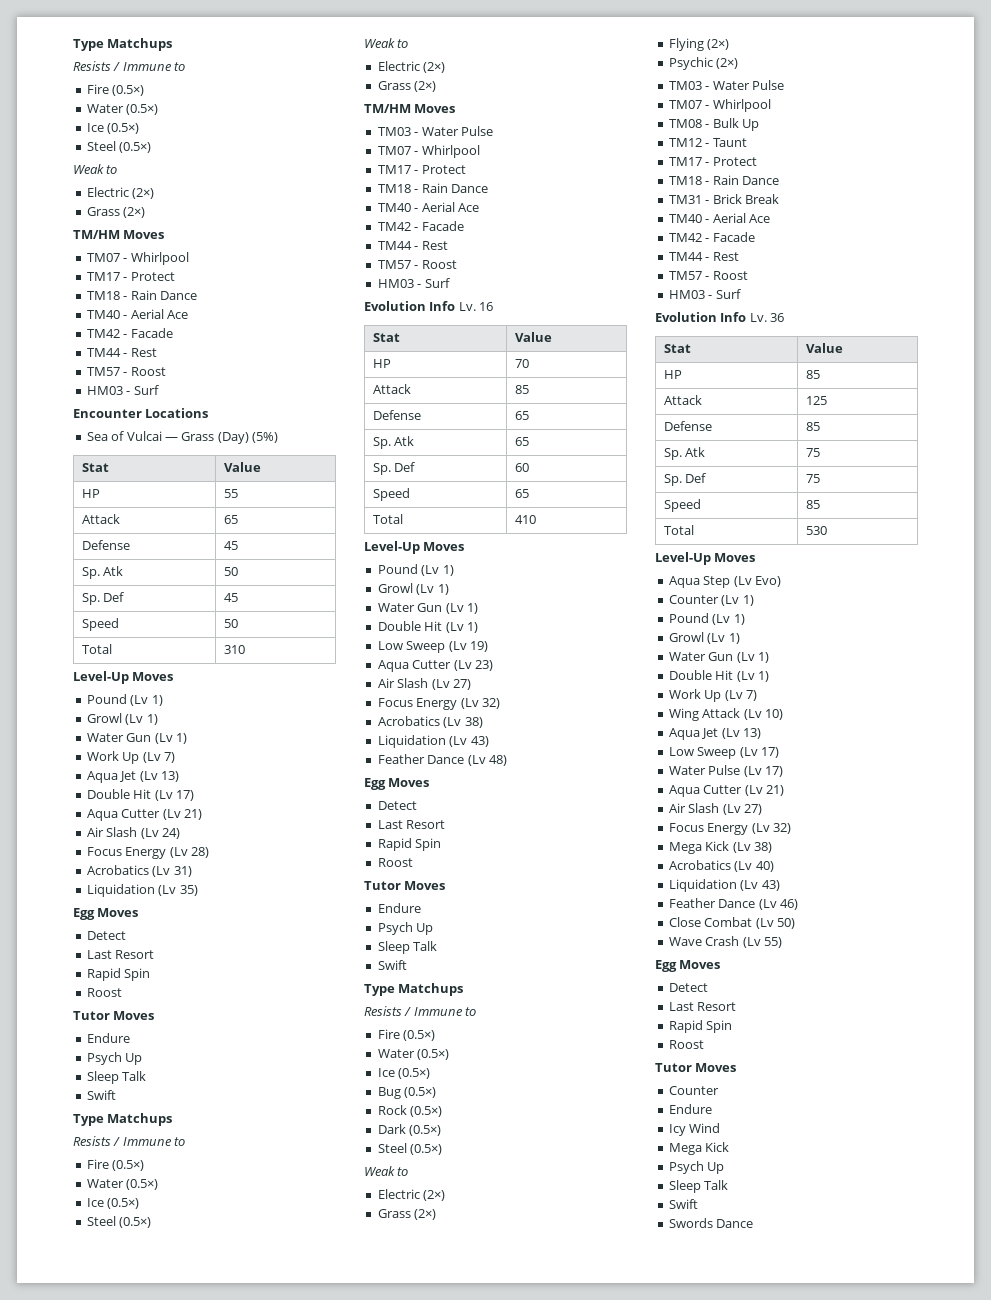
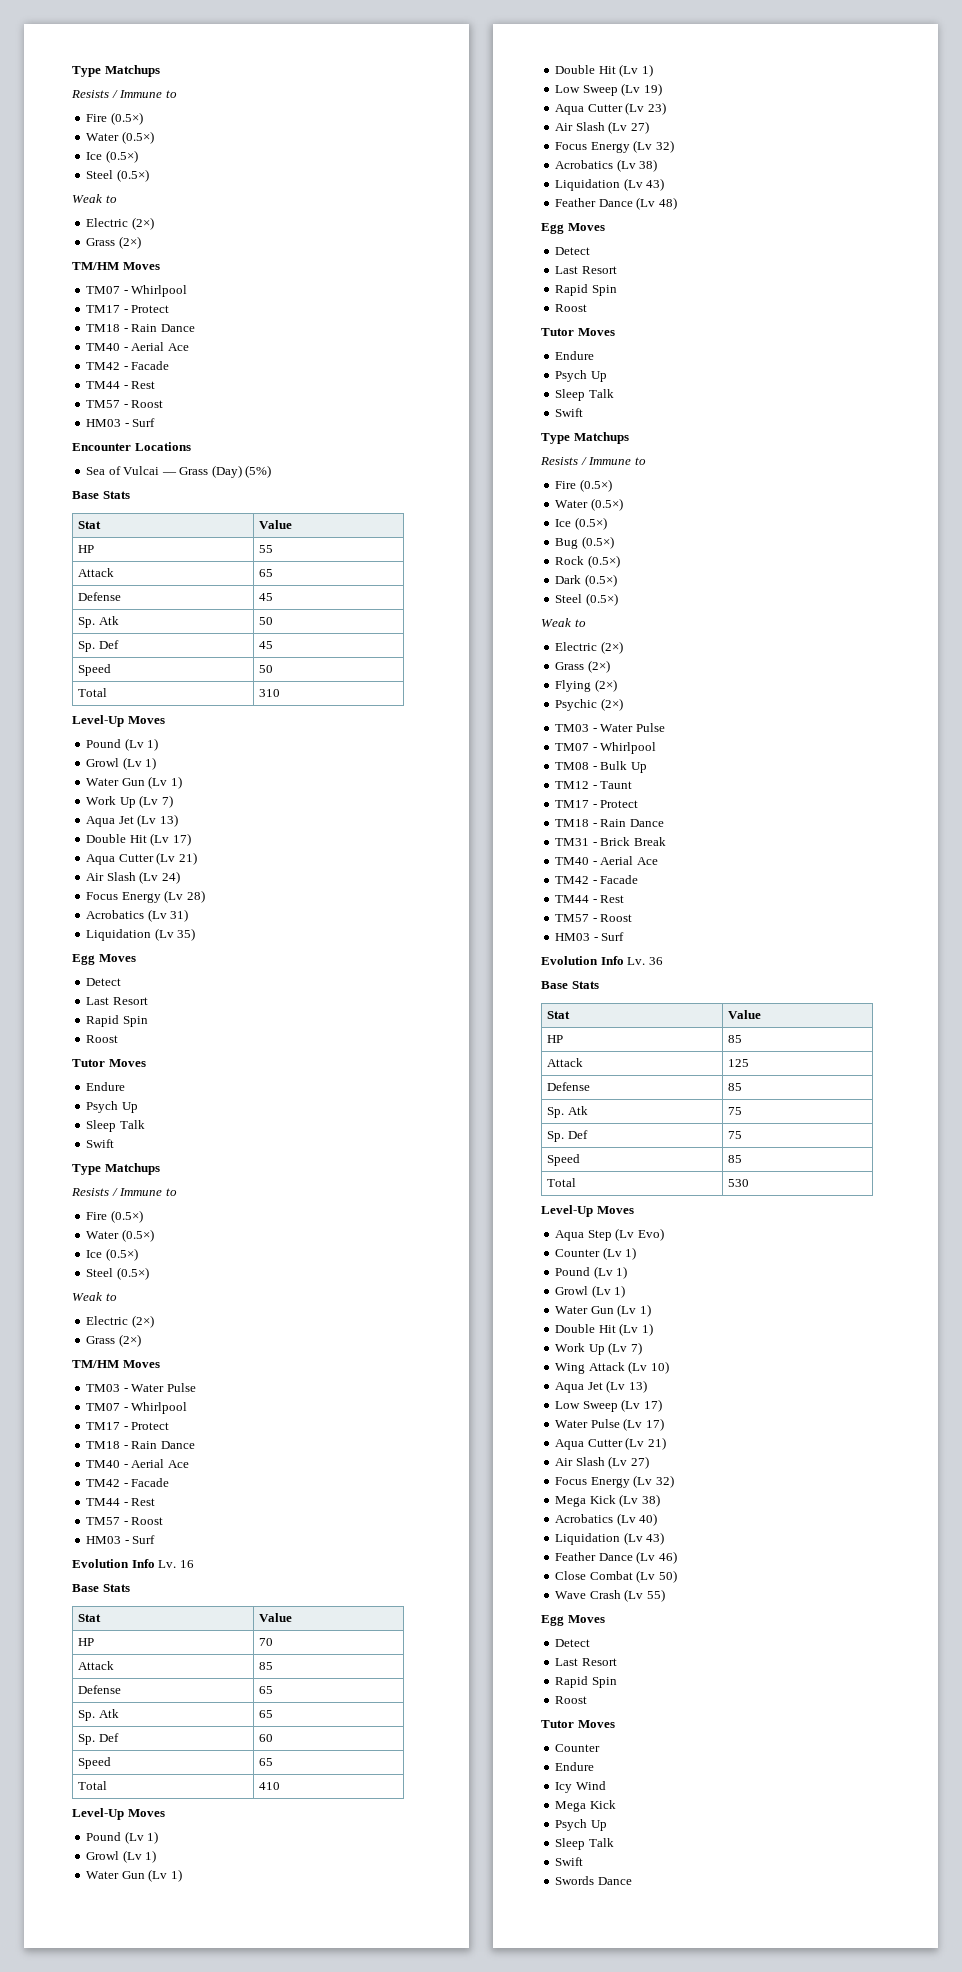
  Sea of Vulcai — Grass (Day) (5%)
+ Base Stats
  Evolution Info Lv. 16
+ Base Stats
  Evolution Info Lv. 36
+ Base Stats

